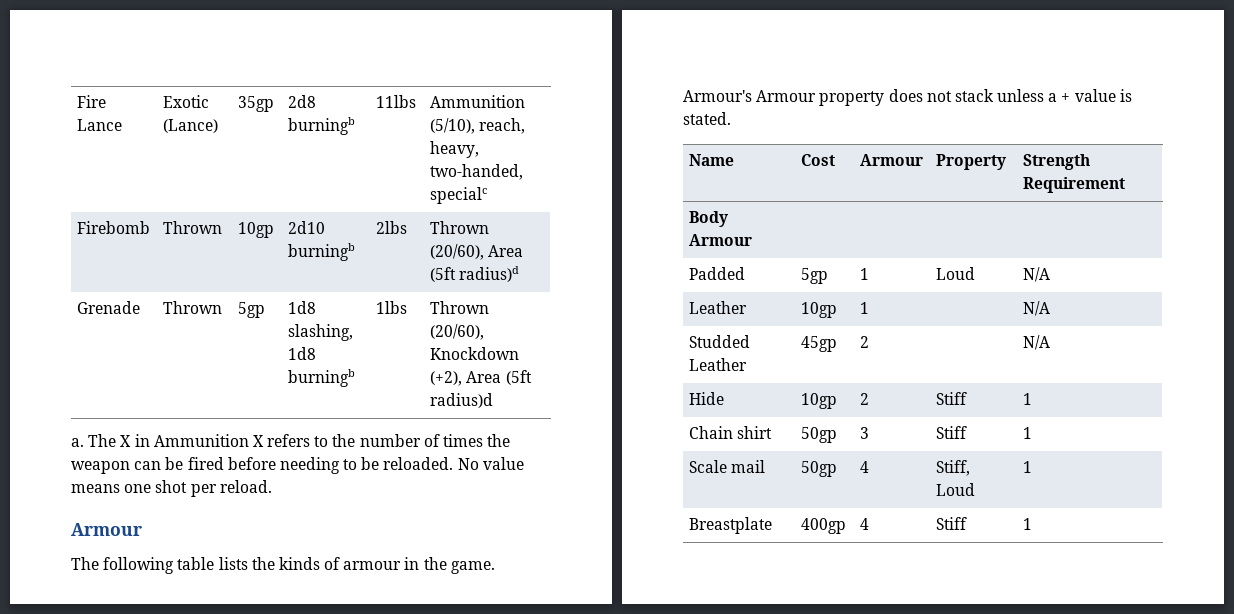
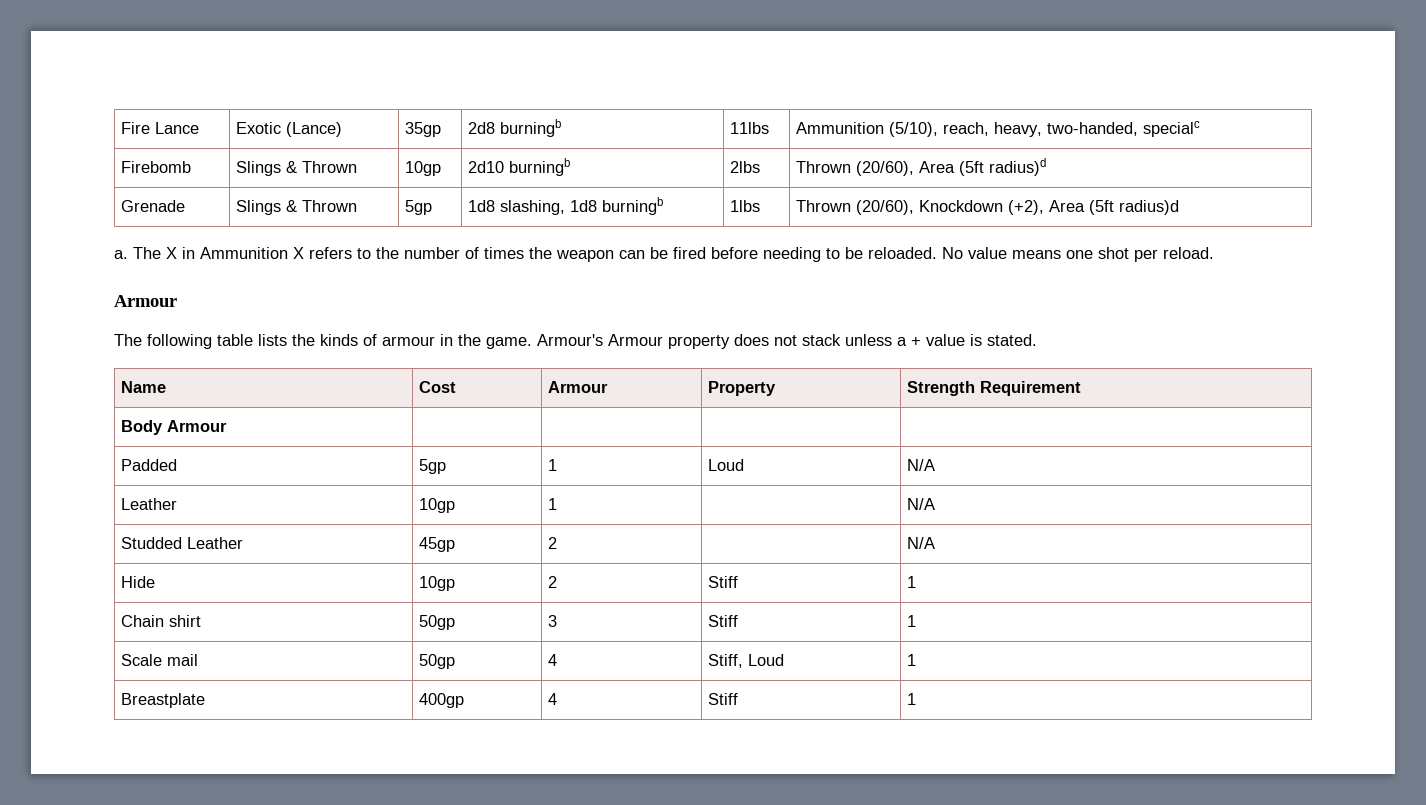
- Firebomb | Thrown | 10gp | 2d10 burningb | 2lbs | Thrown (20/60), Area (5ft radius)d
+ Firebomb | Slings & Thrown | 10gp | 2d10 burningb | 2lbs | Thrown (20/60), Area (5ft radius)d
- Grenade | Thrown | 5gp | 1d8 slashing, 1d8 burningb | 1lbs | Thrown (20/60), Knockdown (+2), Area (5ft radius)d
+ Grenade | Slings & Thrown | 5gp | 1d8 slashing, 1d8 burningb | 1lbs | Thrown (20/60), Knockdown (+2), Area (5ft radius)d

